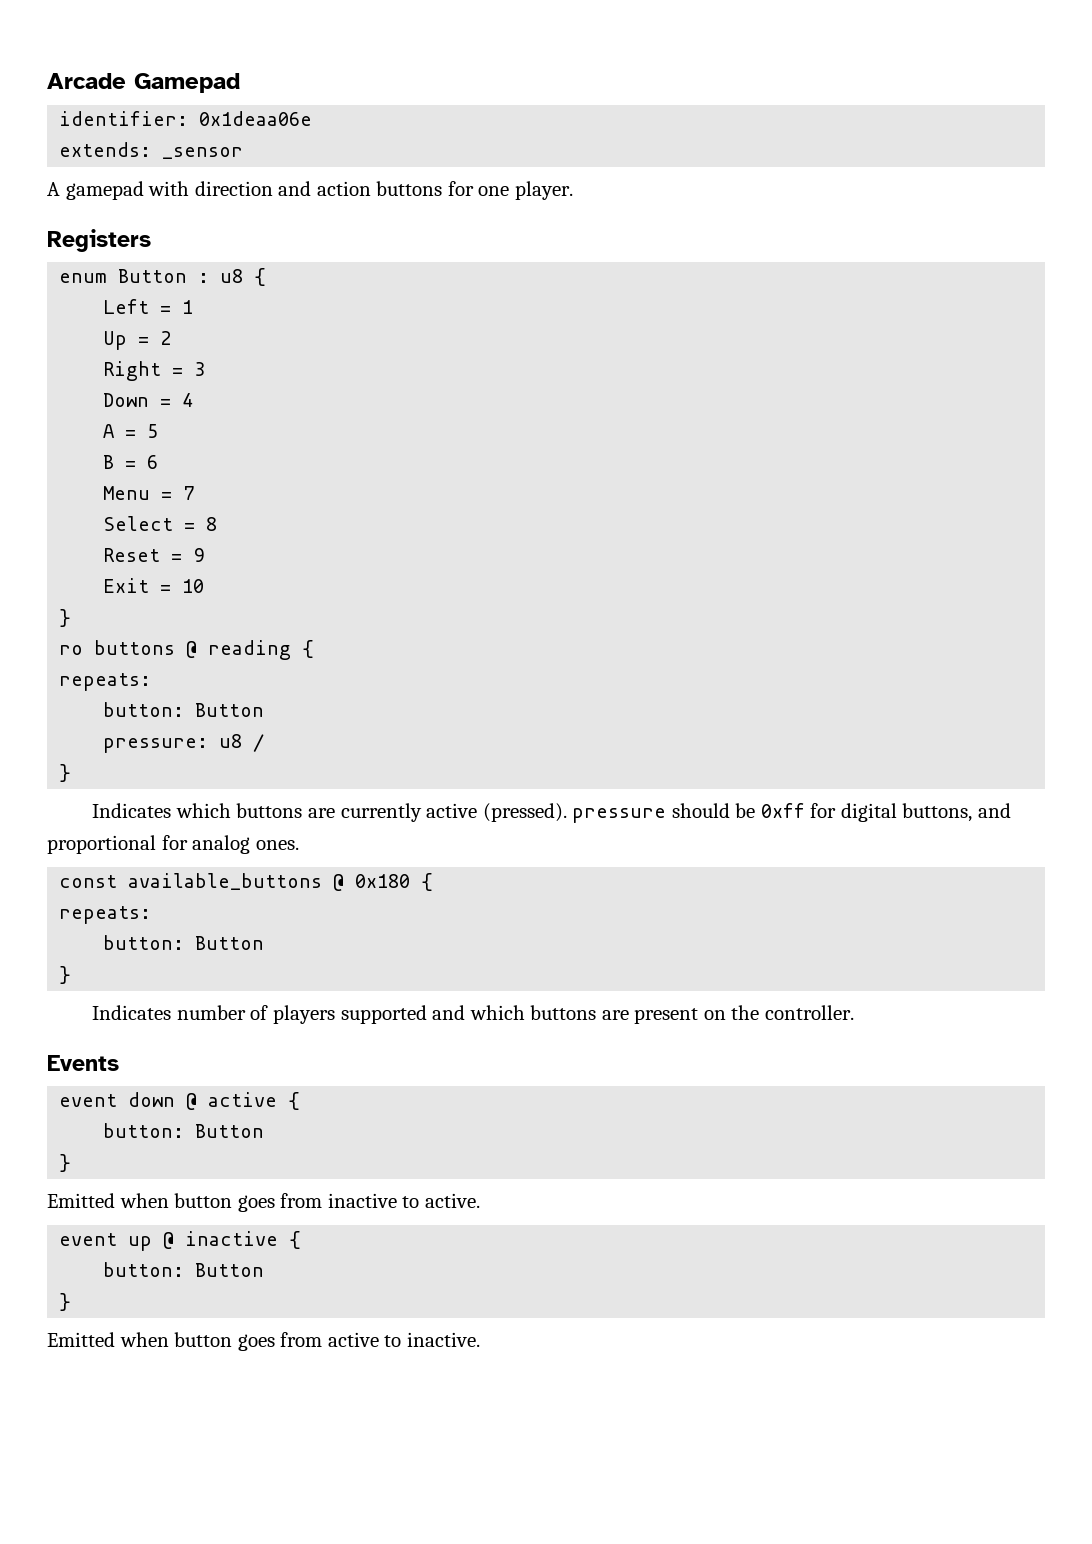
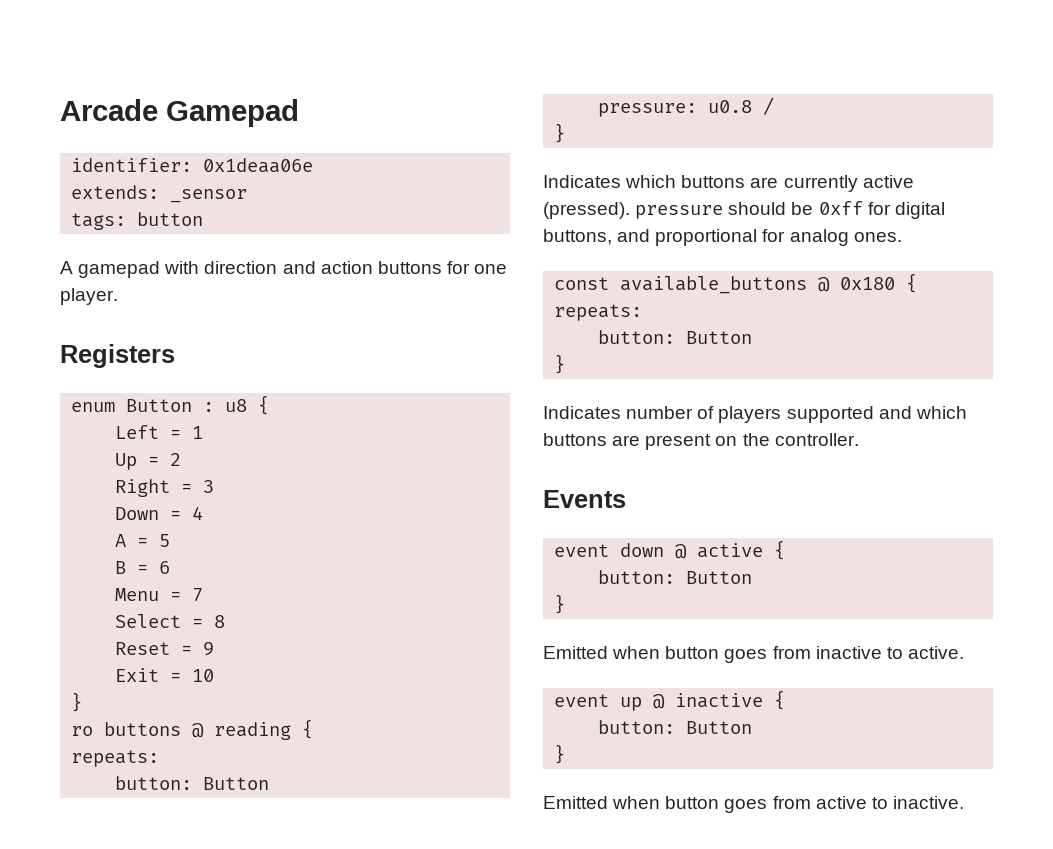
+ tags: button
- pressure: u8 /
+ pressure: u0.8 /

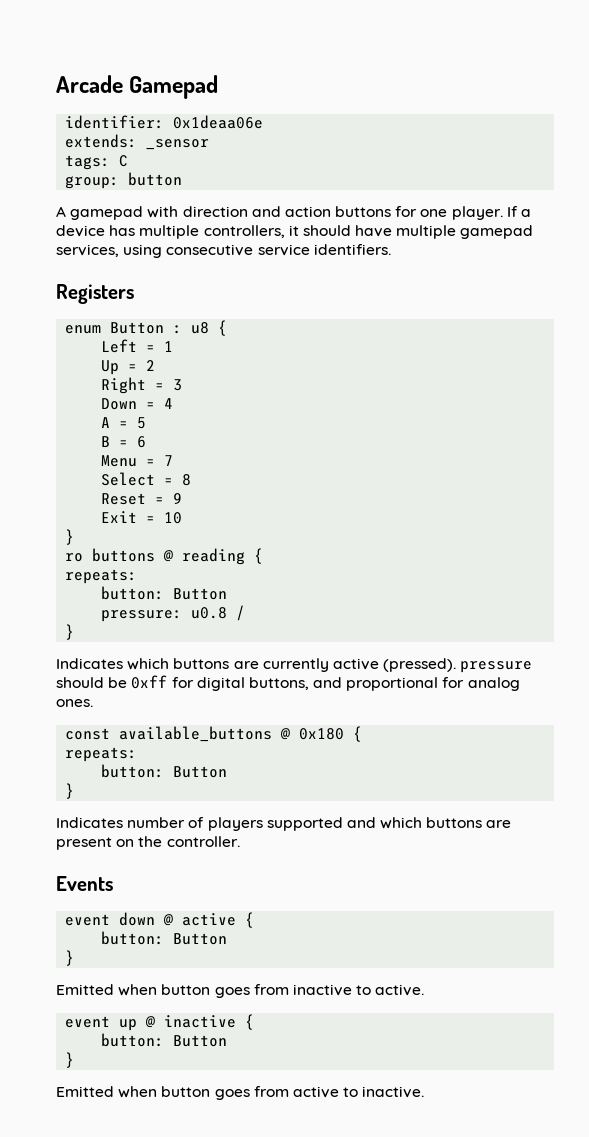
- tags: button
+ tags: C
+ group: button
+ If a device has multiple controllers, it should have multiple gamepad services, using consecutive service identifiers.

